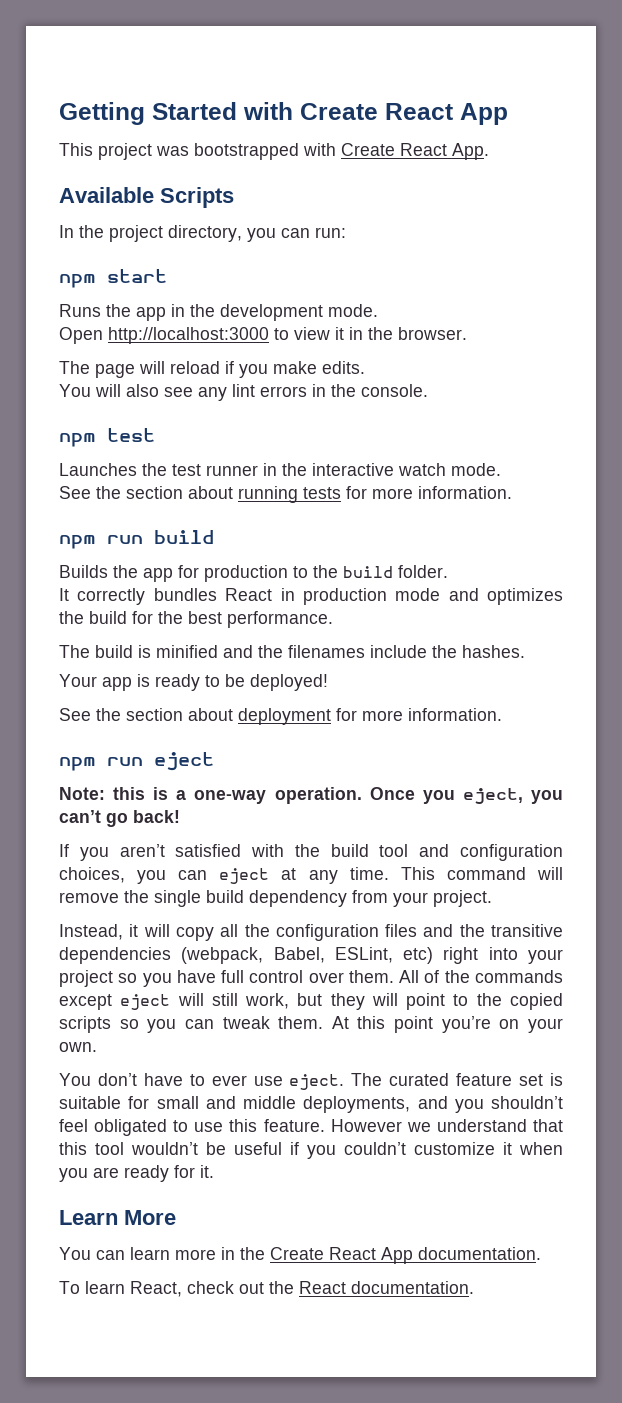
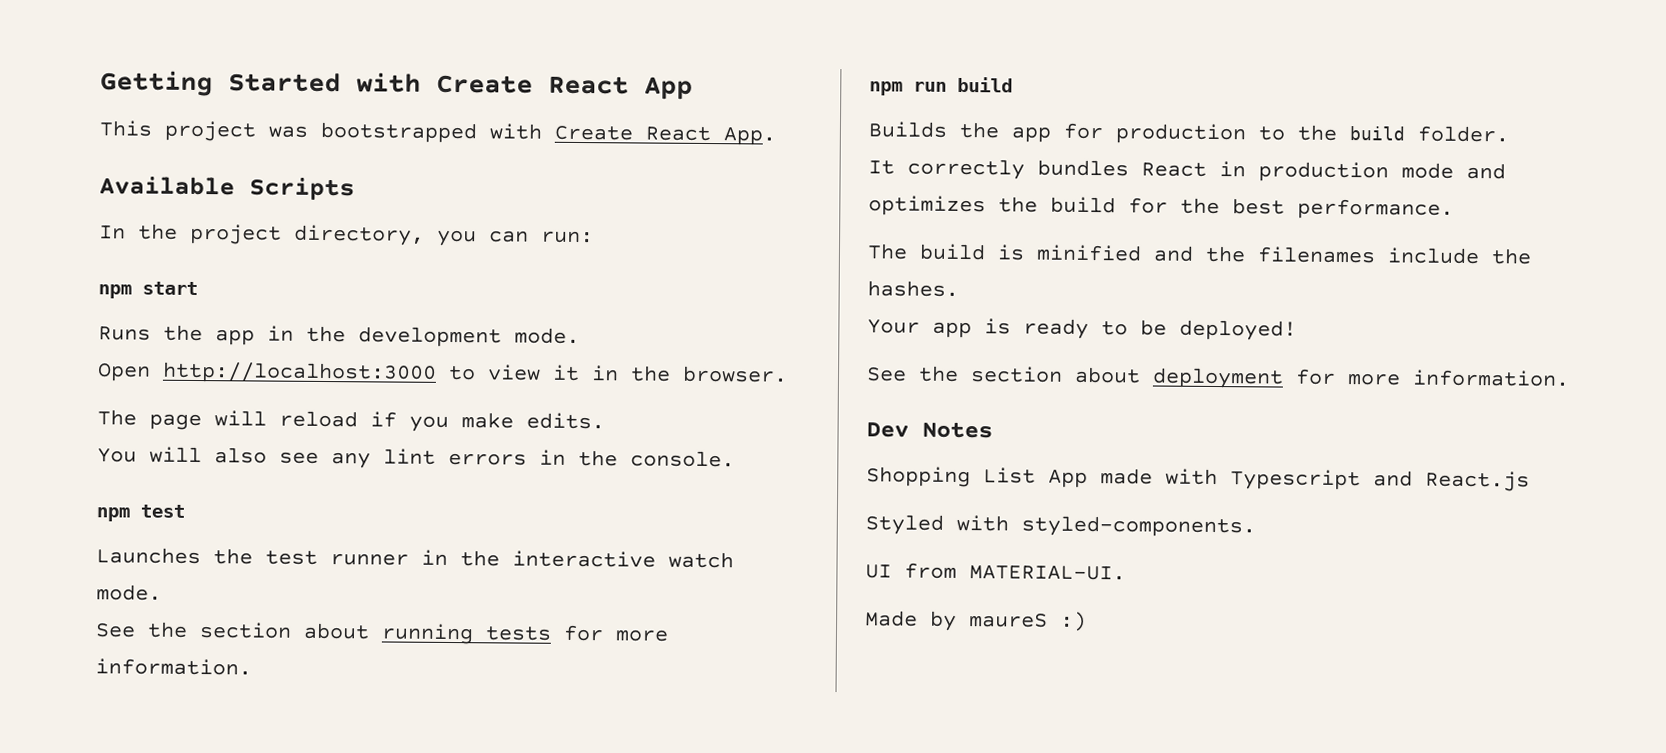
- npm run eject
- Note: this is a one-way operation. Once you eject, you can’t go back!
- If you aren’t satisfied with the build tool and configuration choices, you can eject at any time. This command will remove the single build dependency from your project.
- Instead, it will copy all the configuration files and the transitive dependencies (webpack, Babel, ESLint, etc) right into your project so you have full control over them. All of the commands except eject will still work, but they will point to the copied scripts so you can tweak them. At this point you’re on your own.
- You don’t have to ever use eject. The curated feature set is suitable for small and middle deployments, and you shouldn’t feel obligated to use this feature. However we understand that this tool wouldn’t be useful if you couldn’t customize it when you are ready for it.
- Learn More
- You can learn more in the Create React App documentation.
- To learn React, check out the React documentation.
+ Dev Notes
+ Shopping List App made with Typescript and React.js
+ Styled with styled-components.
+ UI from MATERIAL-UI.
+ Made by maureS :)

